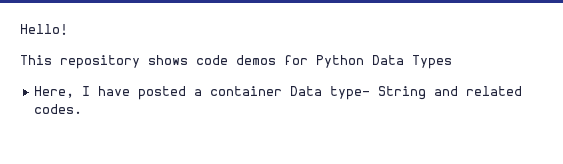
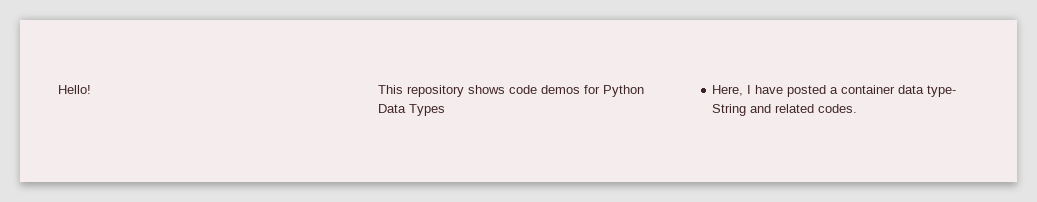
- Here, I have posted a container Data type- String and related codes.
+ Here, I have posted a container data type- String and related codes.

